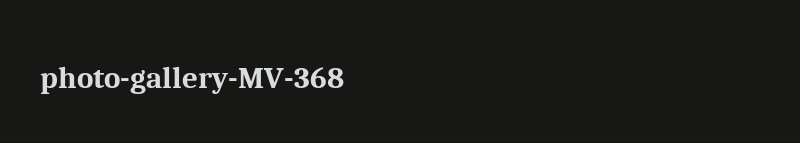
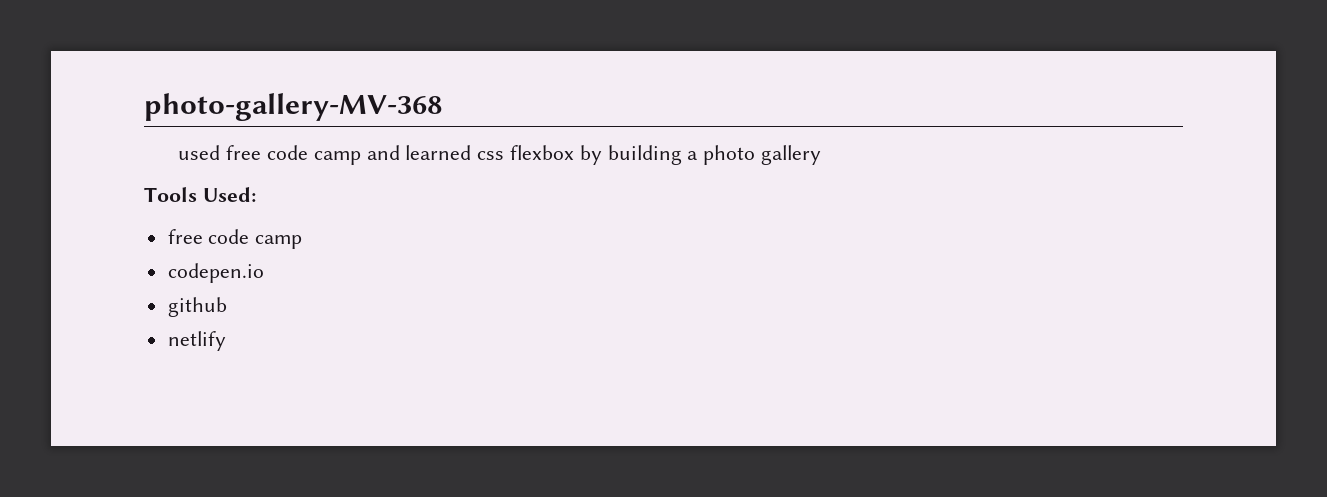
+ used free code camp and learned css flexbox by building a photo gallery
+ Tools Used:
+ free code camp
+ codepen.io
+ github
+ netlify

